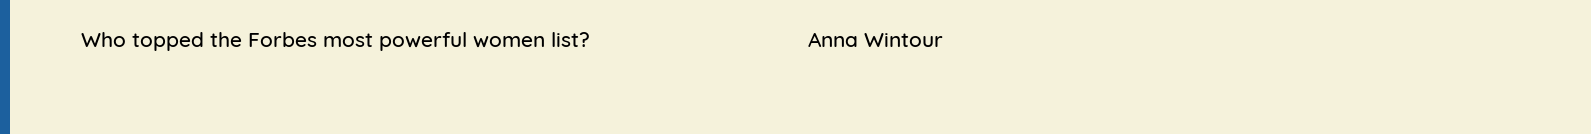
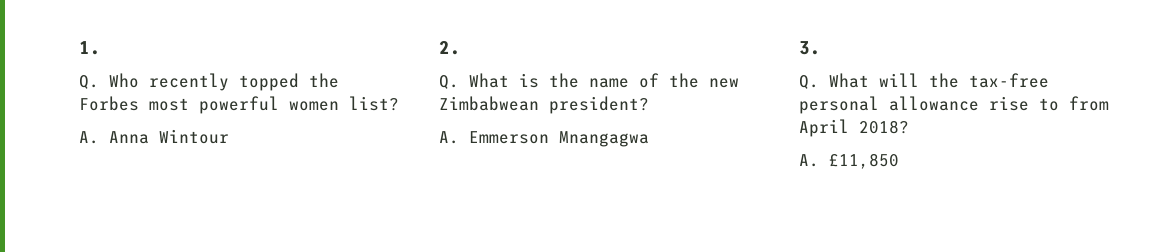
- Who topped the Forbes most powerful women list?
+ 1.
+ Q. Who recently topped the Forbes most powerful women list?
- Anna Wintour
+ A. Anna Wintour
+ 2.
+ Q. What is the name of the new Zimbabwean president?
+ A. Emmerson Mnangagwa
+ 3.
+ Q. What will the tax-free personal allowance rise to from April 2018?
+ A. £11,850

